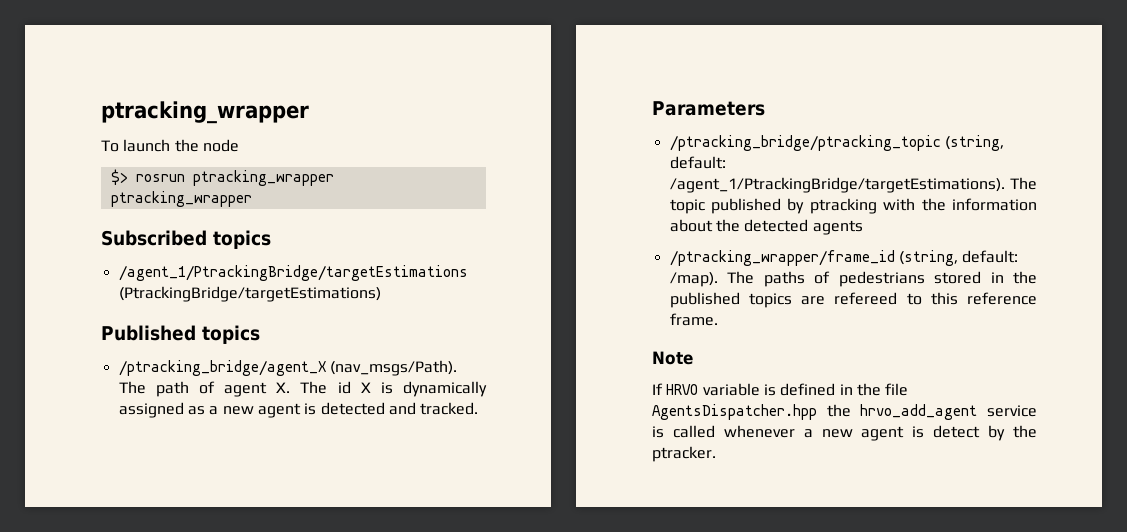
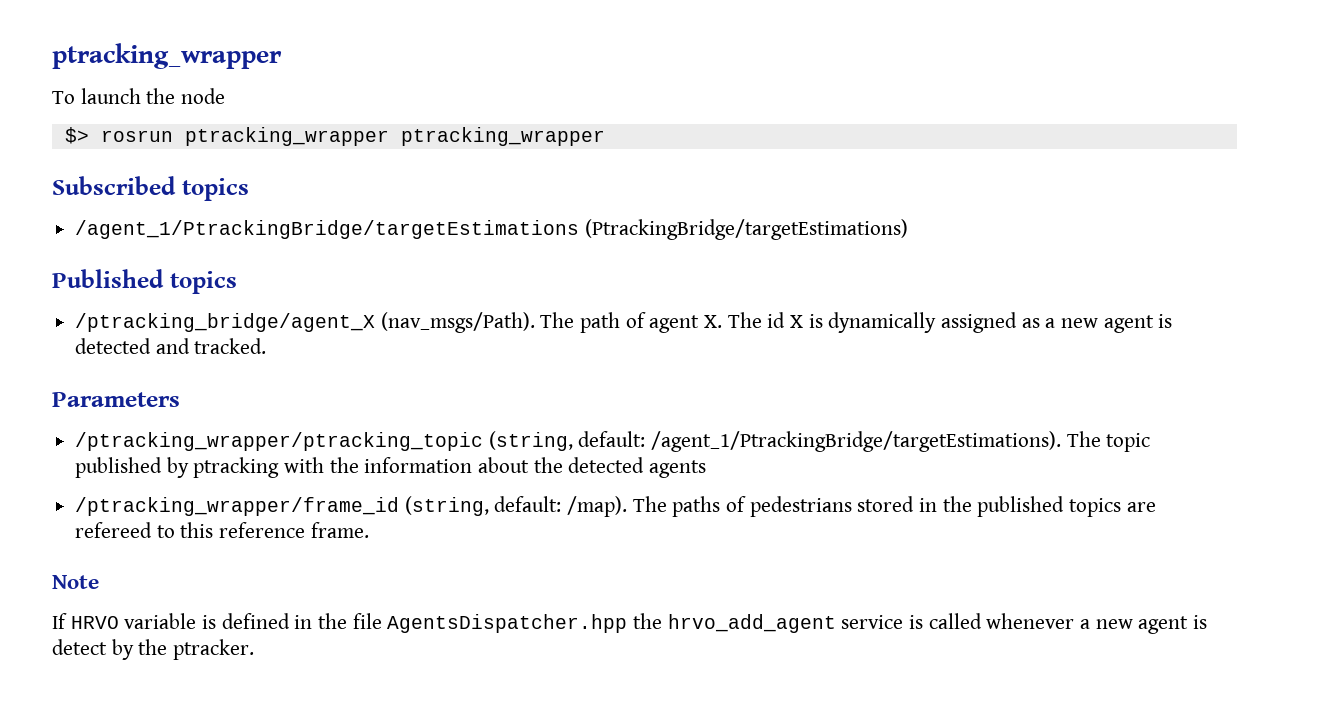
- /ptracking_bridge/ptracking_topic (string, default: /agent_1/PtrackingBridge/targetEstimations).
+ /ptracking_wrapper/ptracking_topic (string, default: /agent_1/PtrackingBridge/targetEstimations).

